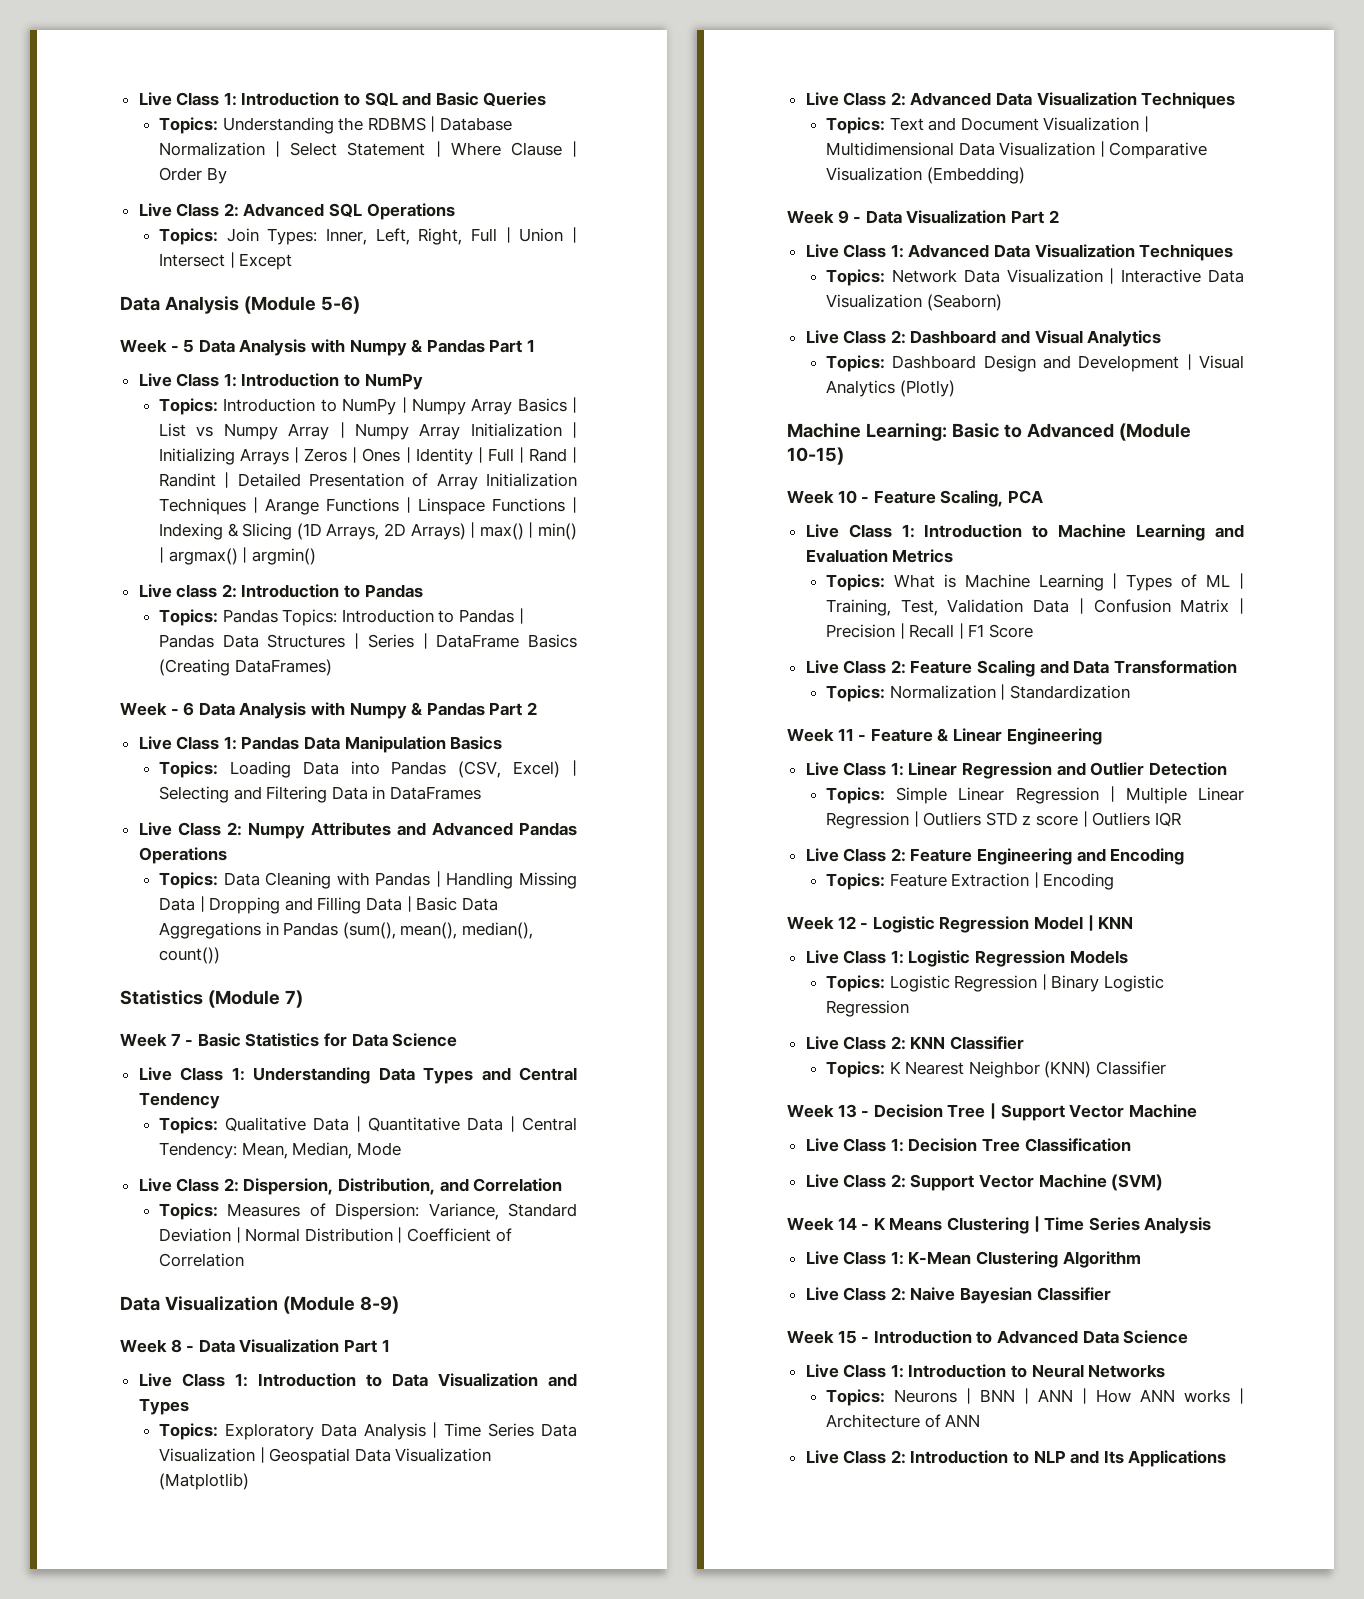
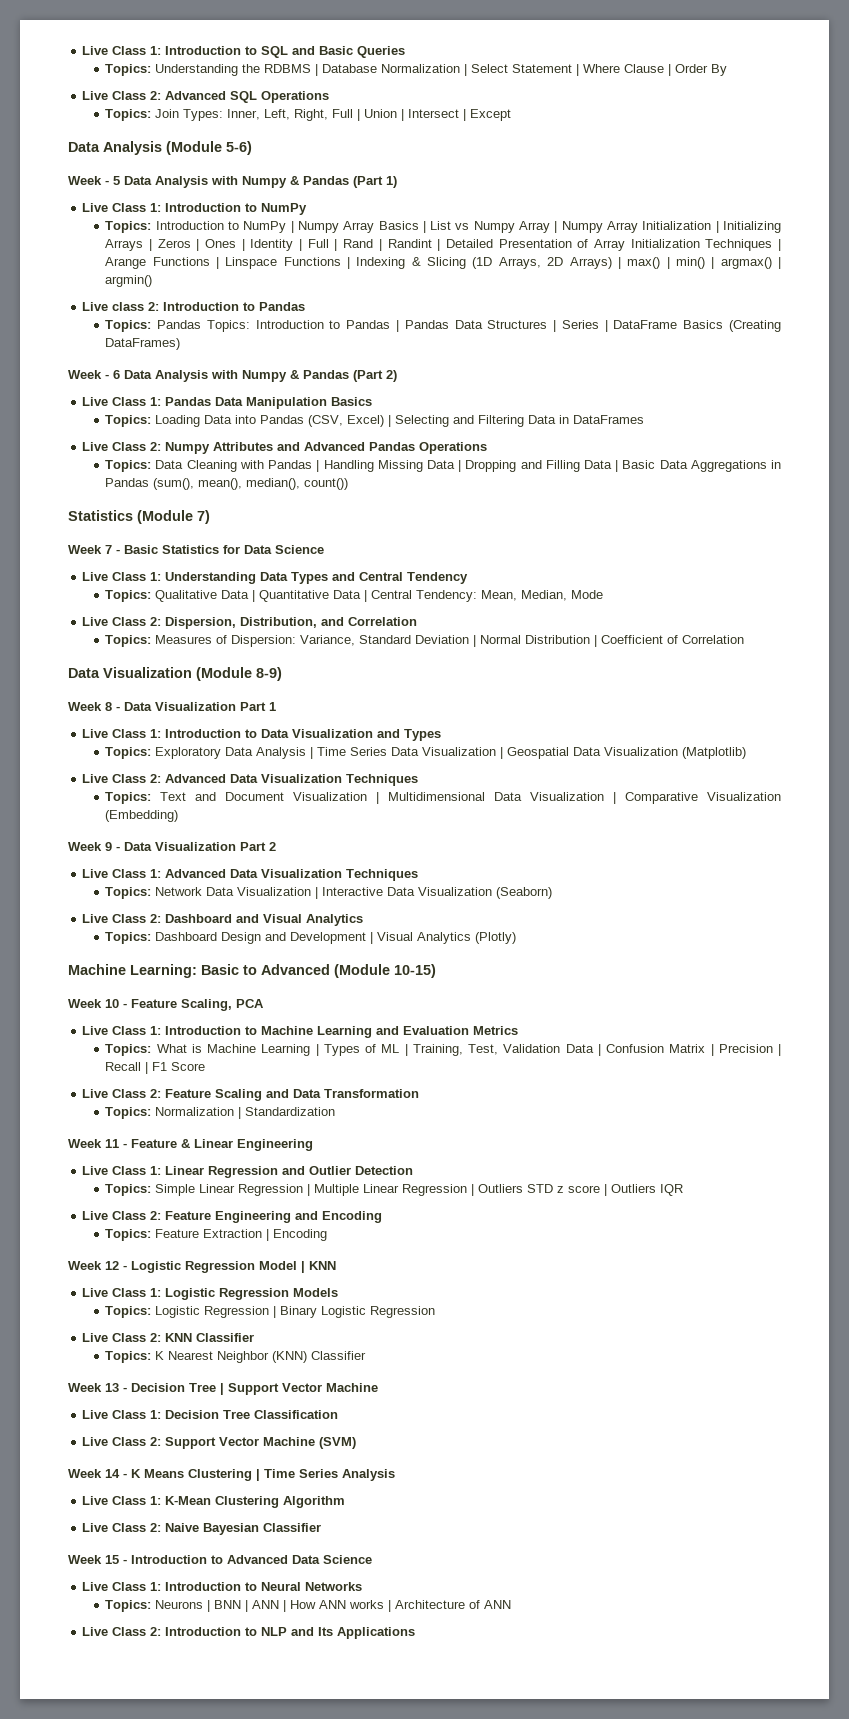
- Week - 5 Data Analysis with Numpy & Pandas Part 1
+ Week - 5 Data Analysis with Numpy & Pandas (Part 1)
- Week - 6 Data Analysis with Numpy & Pandas Part 2
+ Week - 6 Data Analysis with Numpy & Pandas (Part 2)

